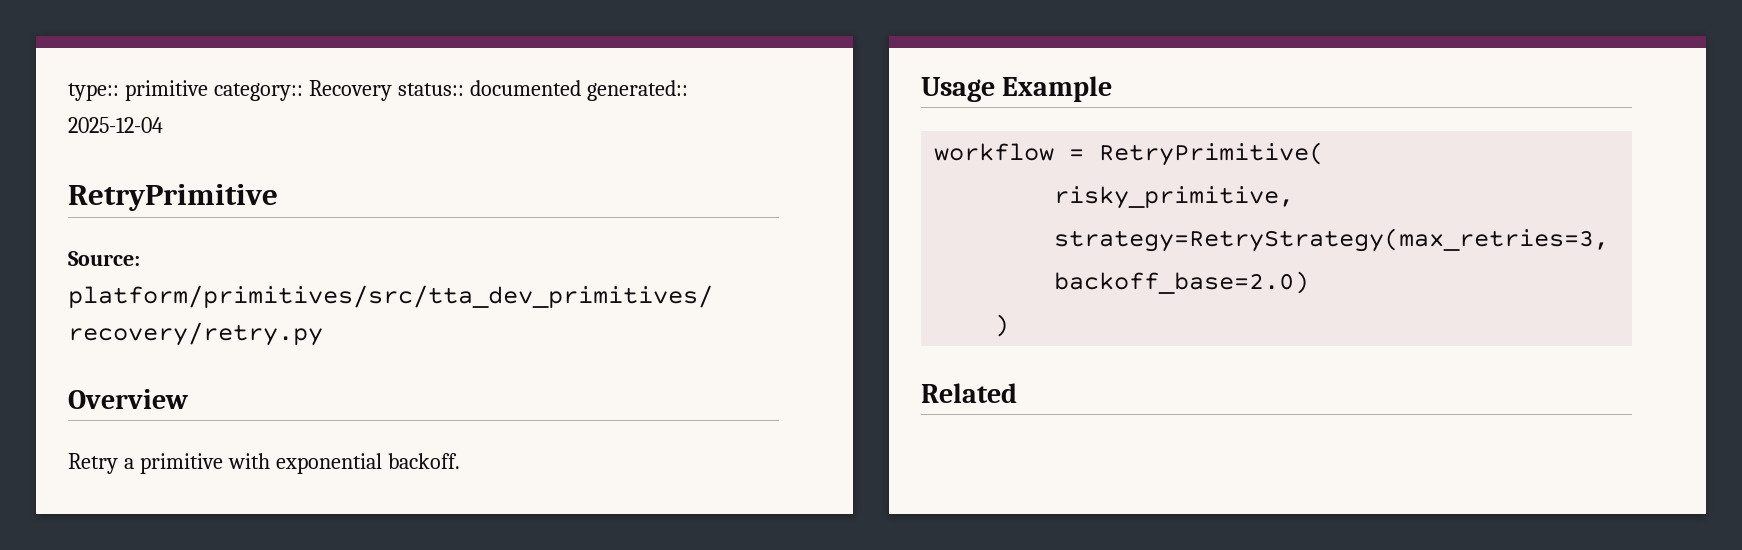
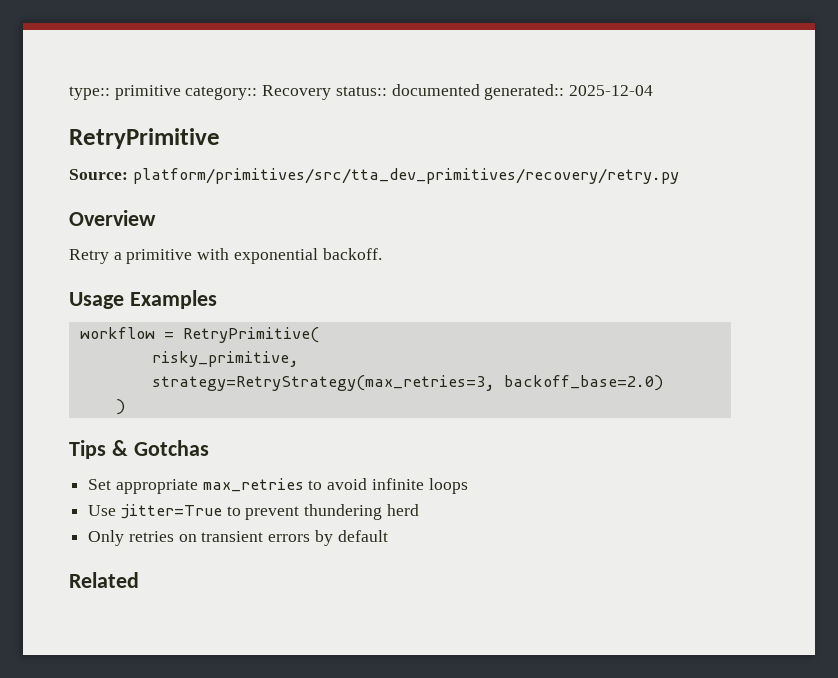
- Usage Example
+ Usage Examples
+ Tips & Gotchas
+ Set appropriate max_retries to avoid infinite loops
+ Use jitter=True to prevent thundering herd
+ Only retries on transient errors by default

